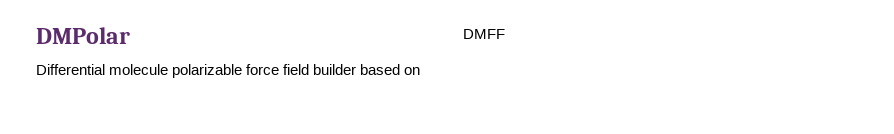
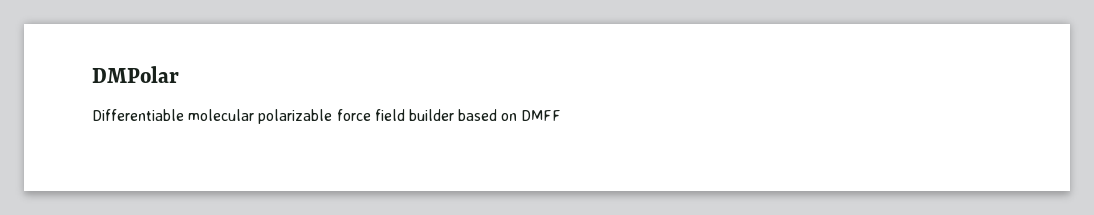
- Differential molecule polarizable force field builder based on DMFF
+ Differentiable molecular polarizable force field builder based on DMFF

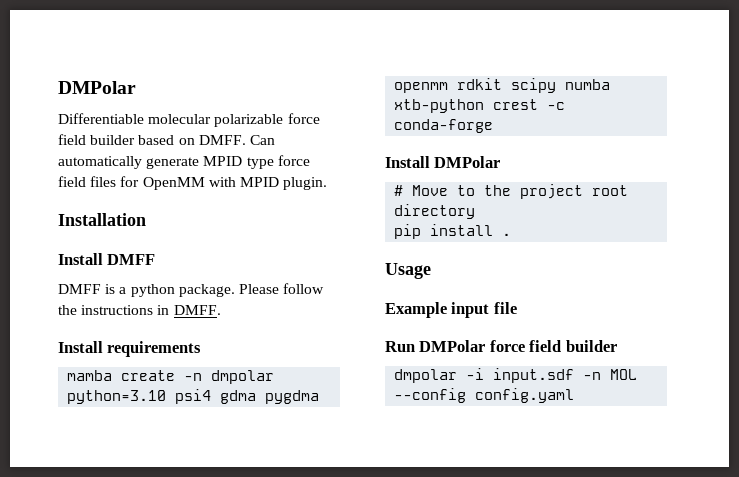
- Differentiable molecular polarizable force field builder based on DMFF
+ Differentiable molecular polarizable force field builder based on DMFF. Can automatically generate MPID type force field files for OpenMM with MPID plugin.
+ Installation
+ Install DMFF
+ DMFF is a python package. Please follow the instructions in DMFF.
+ Install requirements
+ mamba create -n dmpolar python=3.10 psi4 gdma pygdma openmm rdkit scipy numba xtb-python crest -c conda-forge
+ Install DMPolar
+ # Move to the project root directory
+ pip install .
+ Usage
+ Example input file
+ Run DMPolar force field builder
+ dmpolar -i input.sdf -n MOL --config config.yaml

